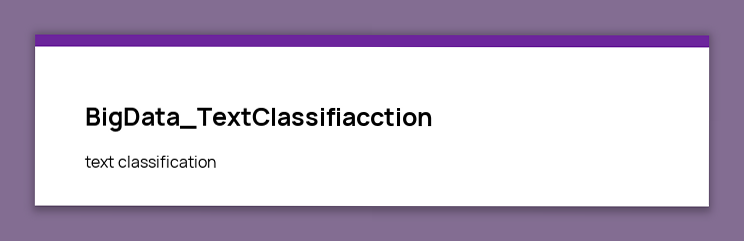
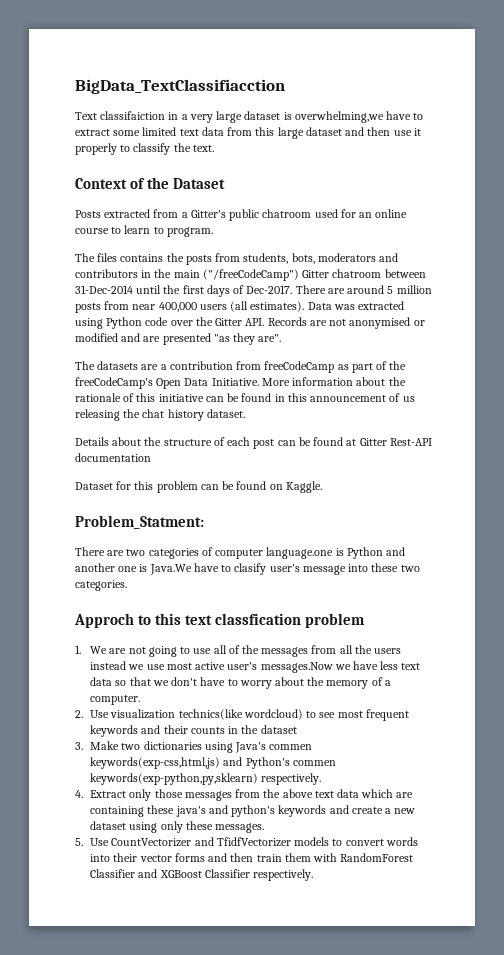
- text classification
+ Text classifaiction in a very large dataset is overwhelming,we have to extract some limited text data from this large dataset and then use it properly to classify the text.
+ Context of the Dataset
+ Posts extracted from a Gitter's public chatroom used for an online course to learn to program.
+ The files contains the posts from students, bots, moderators and contributors in the main ("/freeCodeCamp") Gitter chatroom between 31-Dec-2014 until the first days of Dec-2017. There are around 5 million posts from near 400,000 users (all estimates). Data was extracted using Python code over the Gitter API. Records are not anonymised or modified and are presented "as they are".
+ The datasets are a contribution from freeCodeCamp as part of the freeCodeCamp's Open Data Initiative. More information about the rationale of this initiative can be found in this announcement of us releasing the chat history dataset.
+ Details about the structure of each post can be found at Gitter Rest-API documentation
+ Dataset for this problem can be found on Kaggle.
+ Problem_Statment:
+ There are two categories of computer language.one is Python and another one is Java.We have to clasify user's message into these two categories.
+ Approch to this text classfication problem
+ 1. We are not going to use all of the messages from all the users instead we use most active user's messages.Now we have less text data so that we don't have to worry about the memory of a computer.
+ 2. Use visualization technics(like wordcloud) to see most frequent keywords and their counts in the dataset
+ 3. Make two dictionaries using Java's commen keywords(exp-css,html,js) and Python's commen keywords(exp-python,py,sklearn) respectively.
+ 4. Extract only those messages from the above text data which are containing these java's and python's keywords and create a new dataset using only these messages.
+ 5. Use CountVectorizer and TfidfVectorizer models to convert words into their vector forms and then train them with RandomForest Classifier and XGBoost Classifier respectively.

